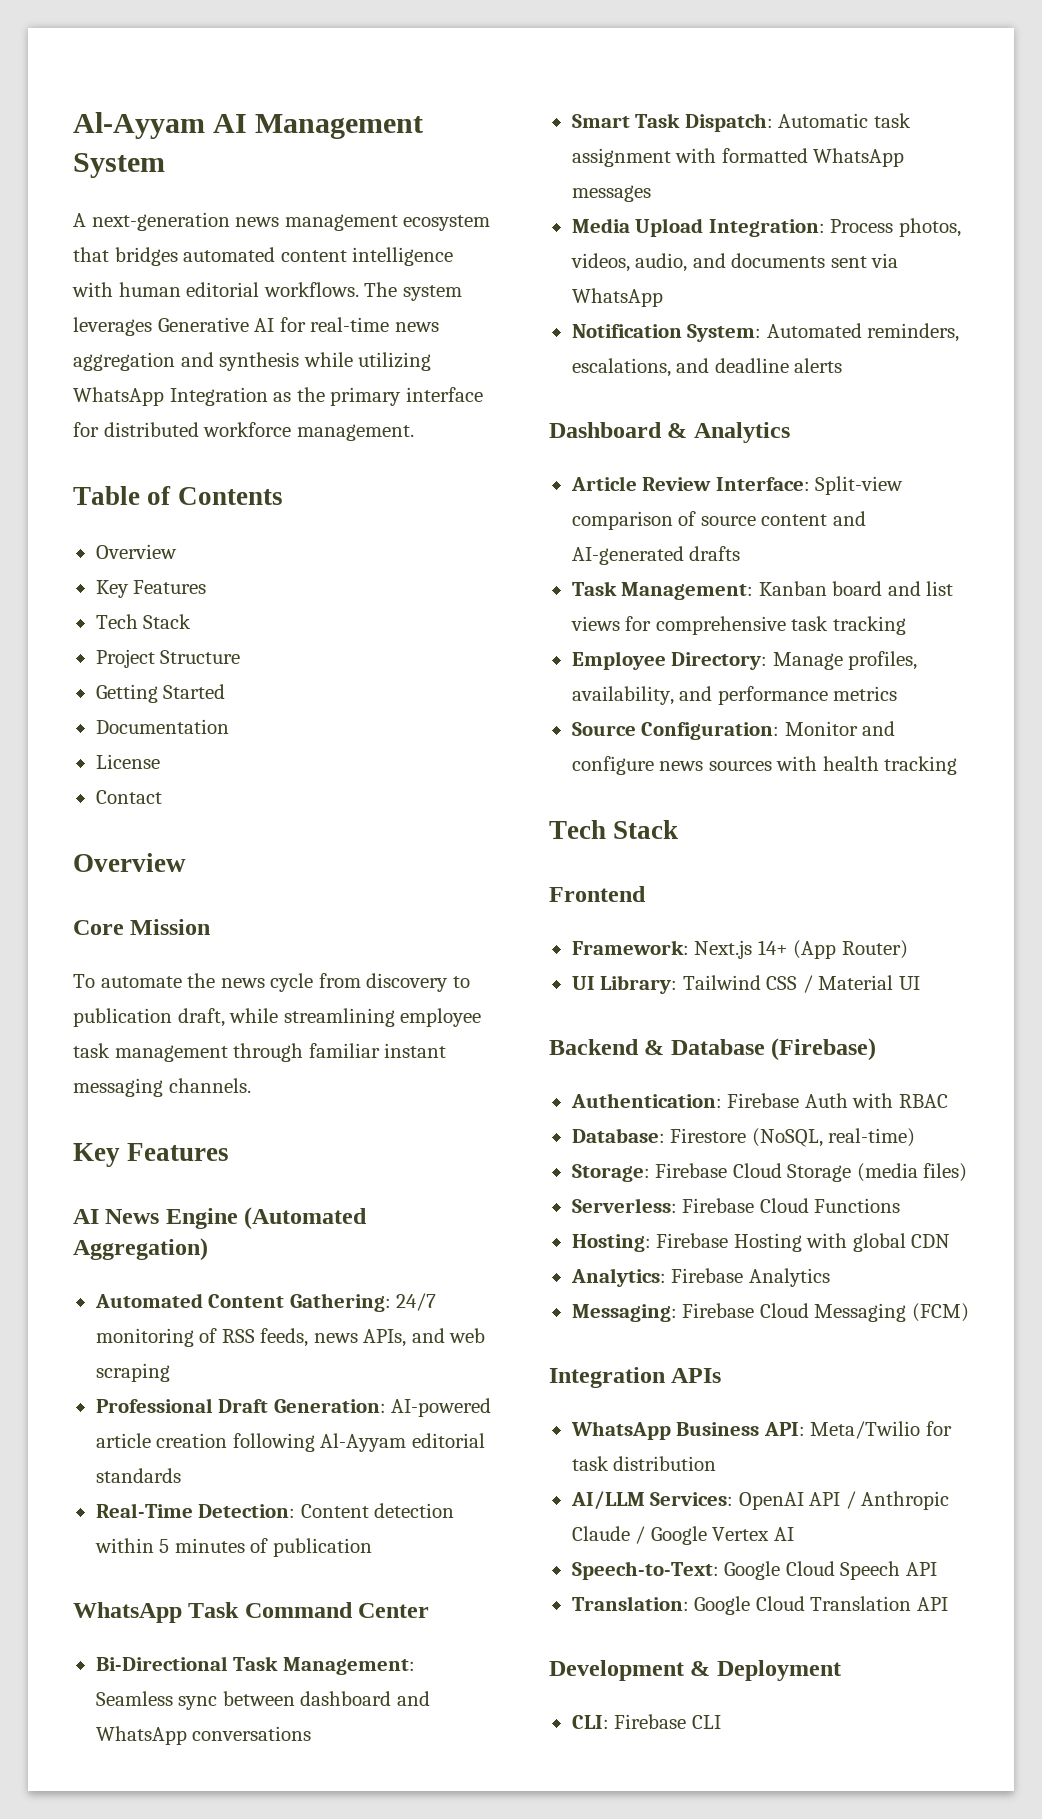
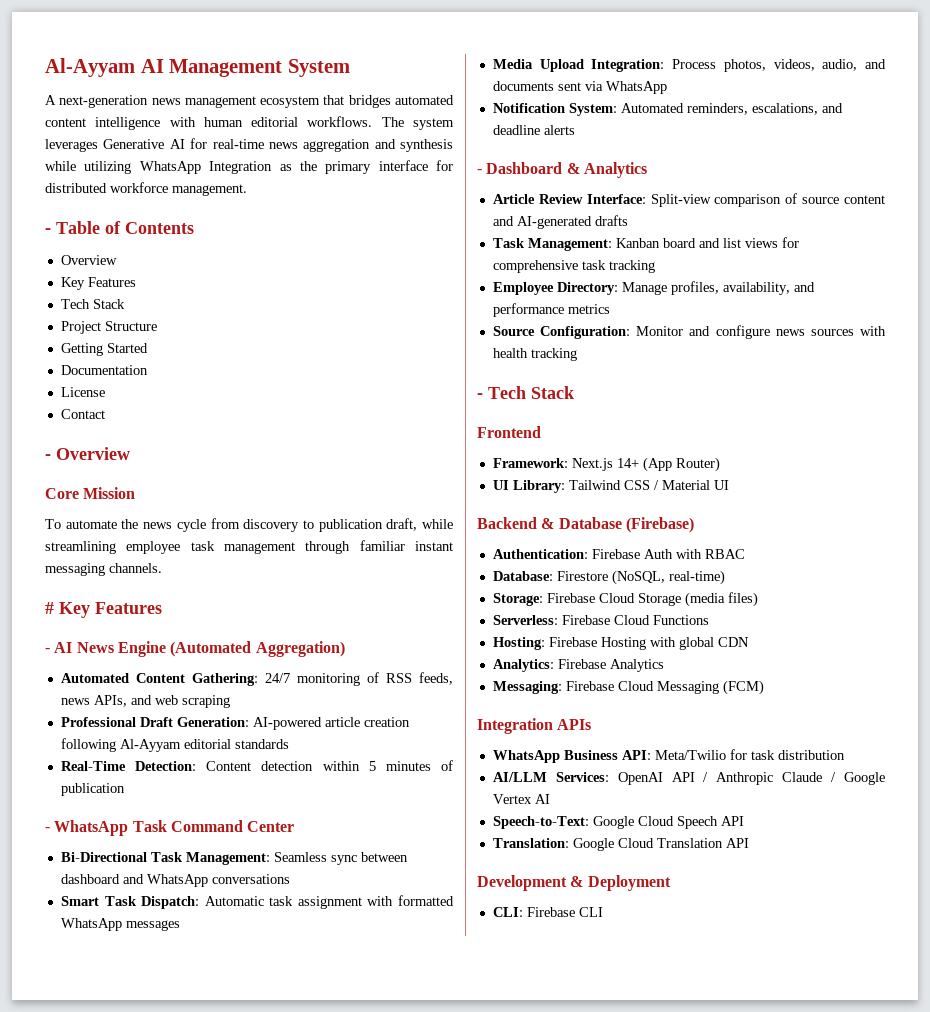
- Table of Contents
+ - Table of Contents
  Contact
- Overview
+ - Overview
  To automate the news cycle from discovery to publication draft, while streamlining employee task management through familiar instant messaging channels.
- Key Features
- AI News Engine (Automated Aggregation)
+ # Key Features
+ - AI News Engine (Automated Aggregation)
- WhatsApp Task Command Center
+ - WhatsApp Task Command Center
- Dashboard & Analytics
+ - Dashboard & Analytics
  Source Configuration: Monitor and configure news sources with health tracking
- Tech Stack
+ - Tech Stack

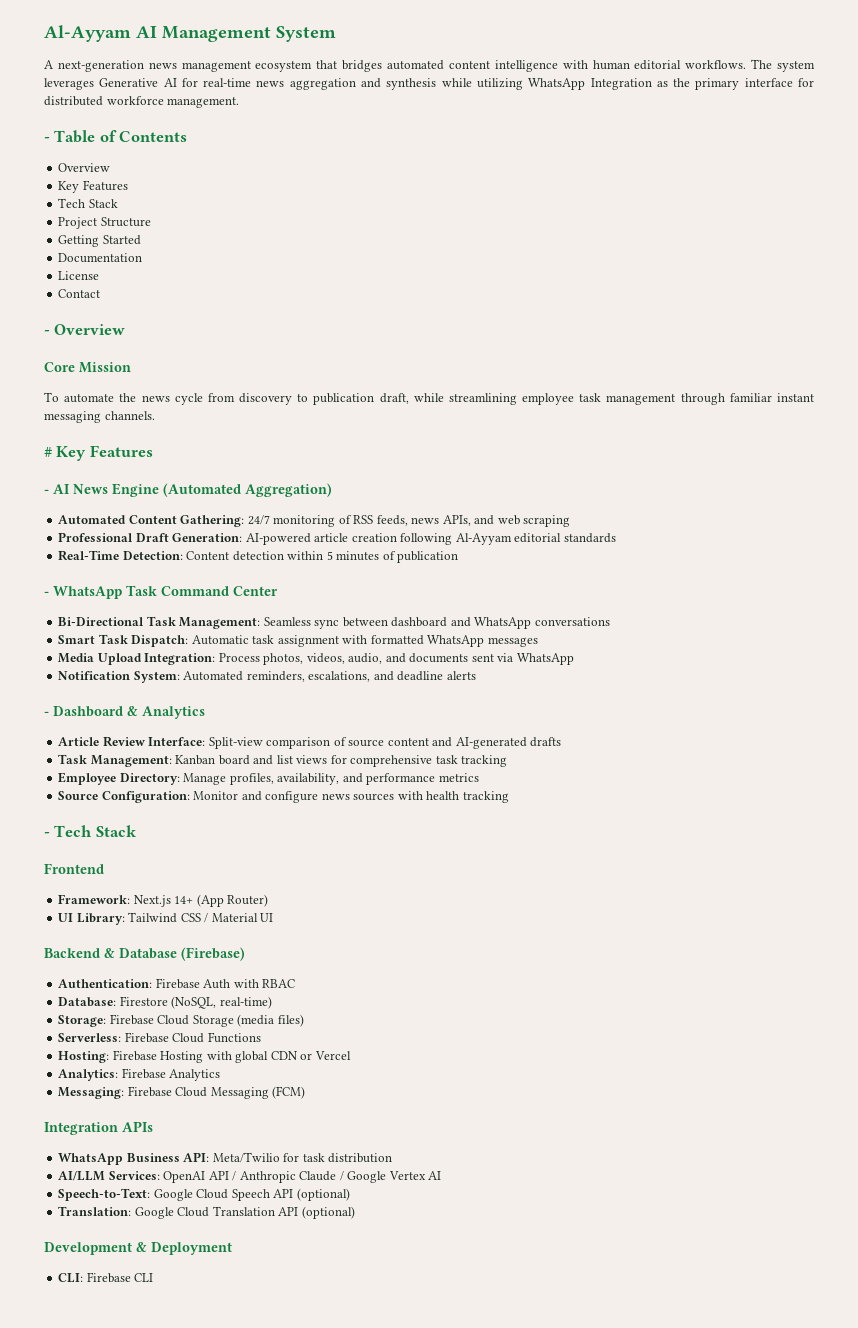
- Hosting: Firebase Hosting with global CDN
+ Hosting: Firebase Hosting with global CDN or Vercel
- Speech-to-Text: Google Cloud Speech API
+ Speech-to-Text: Google Cloud Speech API (optional)
- Translation: Google Cloud Translation API
+ Translation: Google Cloud Translation API (optional)

